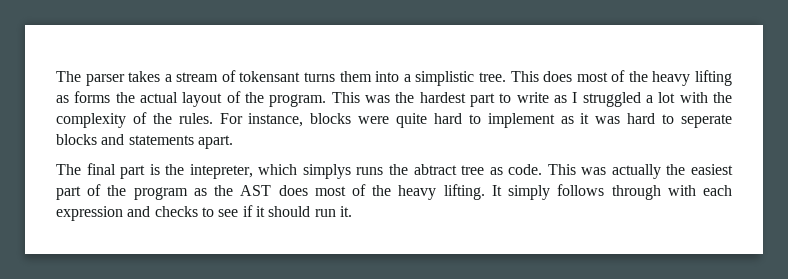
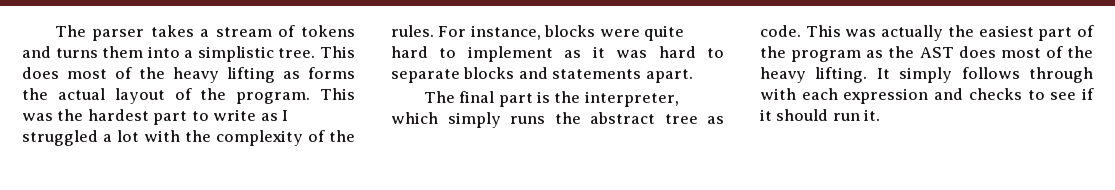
- The parser takes a stream of tokensant turns them into a simplistic tree.
+ The parser takes a stream of tokens and turns them into a simplistic tree.
- For instance, blocks were quite hard to implement as it was hard to seperate blocks and statements apart.
+ For instance, blocks were quite hard to implement as it was hard to separate blocks and statements apart.
- The final part is the intepreter, which simplys runs the abtract tree as code.
+ The final part is the interpreter, which simply runs the abstract tree as code.

